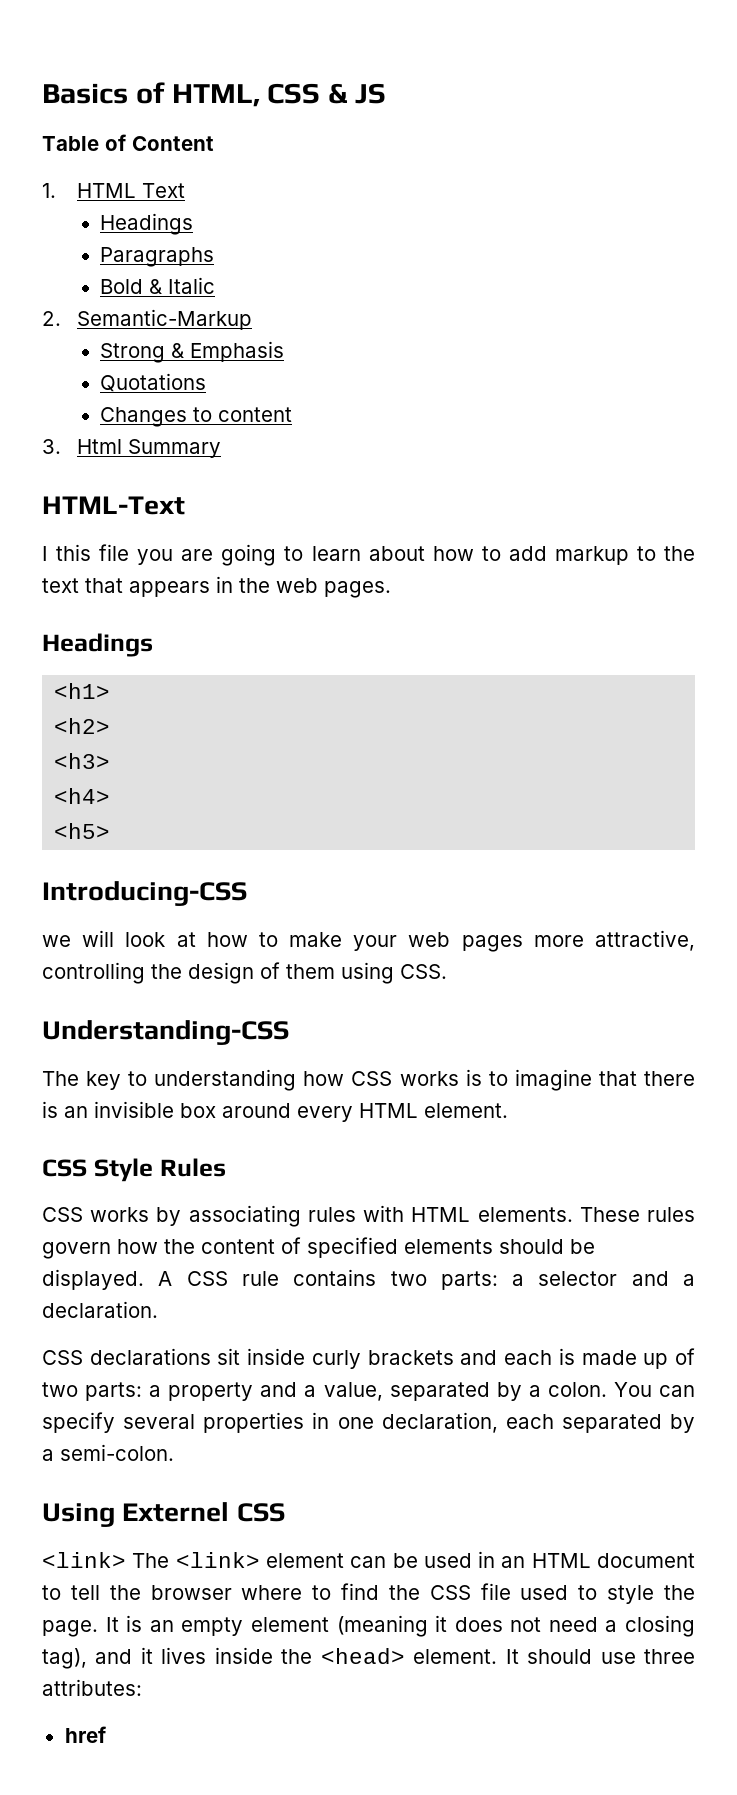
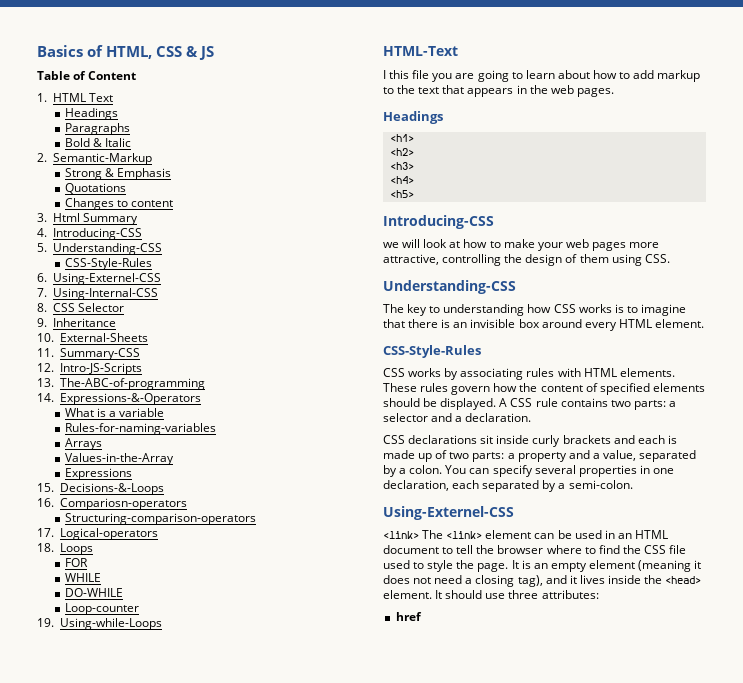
+ 4. Introducing-CSS
+ 5. Understanding-CSS
+ CSS-Style-Rules
+ 6. Using-Externel-CSS
+ 7. Using-Internal-CSS
+ 8. CSS Selector
+ 9. Inheritance
+ 10. External-Sheets
+ 11. Summary-CSS
+ 12. Intro-JS-Scripts
+ 13. The-ABC-of-programming
+ 14. Expressions-&-Operators
+ What is a variable
+ Rules-for-naming-variables
+ Arrays
+ Values-in-the-Array
+ Expressions
+ 15. Decisions-&-Loops
+ 16. Compariosn-operators
+ Structuring-comparison-operators
+ 17. Logical-operators
+ 18. Loops
+ FOR
+ WHILE
+ DO-WHILE
+ Loop-counter
+ 19. Using-while-Loops
  The key to understanding how CSS works is to imagine that there is an invisible box around every HTML element.
- CSS Style Rules
+ CSS-Style-Rules
  You can specify several properties in one declaration, each separated by a semi-colon.
- Using Externel CSS
+ Using-Externel-CSS

